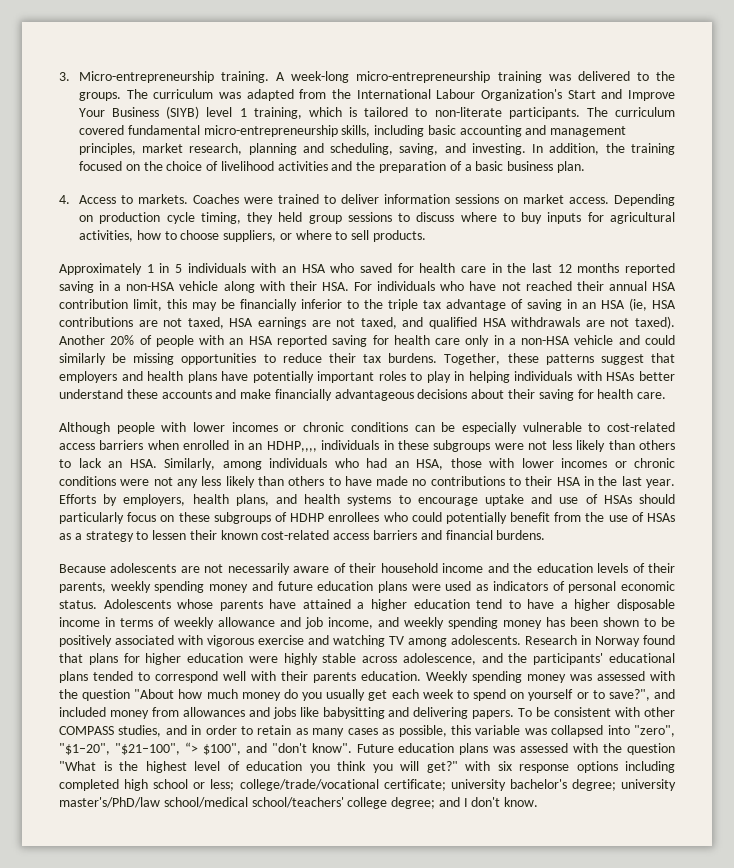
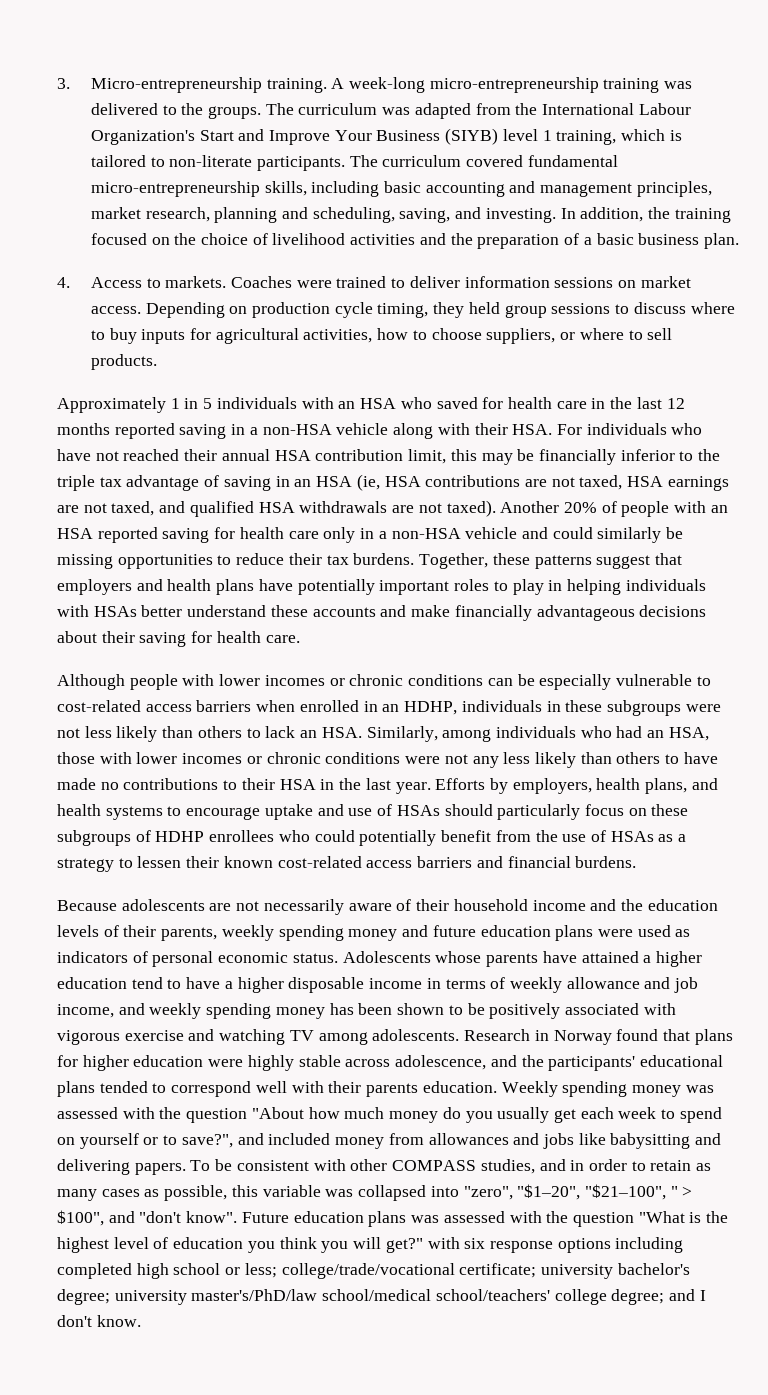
- Although people with lower incomes or chronic conditions can be especially vulnerable to cost-related access barriers when enrolled in an HDHP,,,, individuals in these subgroups were not less likely than others to lack an HSA. Similarly, among individuals who had an HSA, those with lower incomes or chronic conditions were not any less likely than others to have made no contributions to their HSA in the last year.
+ Although people with lower incomes or chronic conditions can be especially vulnerable to cost-related access barriers when enrolled in an HDHP, individuals in these subgroups were not less likely than others to lack an HSA. Similarly, among individuals who had an HSA, those with lower incomes or chronic conditions were not any less likely than others to have made no contributions to their HSA in the last year.
- To be consistent with other COMPASS studies, and in order to retain as many cases as possible, this variable was collapsed into "zero", "$1–20", "$21–100", “> $100", and "don't know".
+ To be consistent with other COMPASS studies, and in order to retain as many cases as possible, this variable was collapsed into "zero", "$1–20", "$21–100", " > $100", and "don't know".

